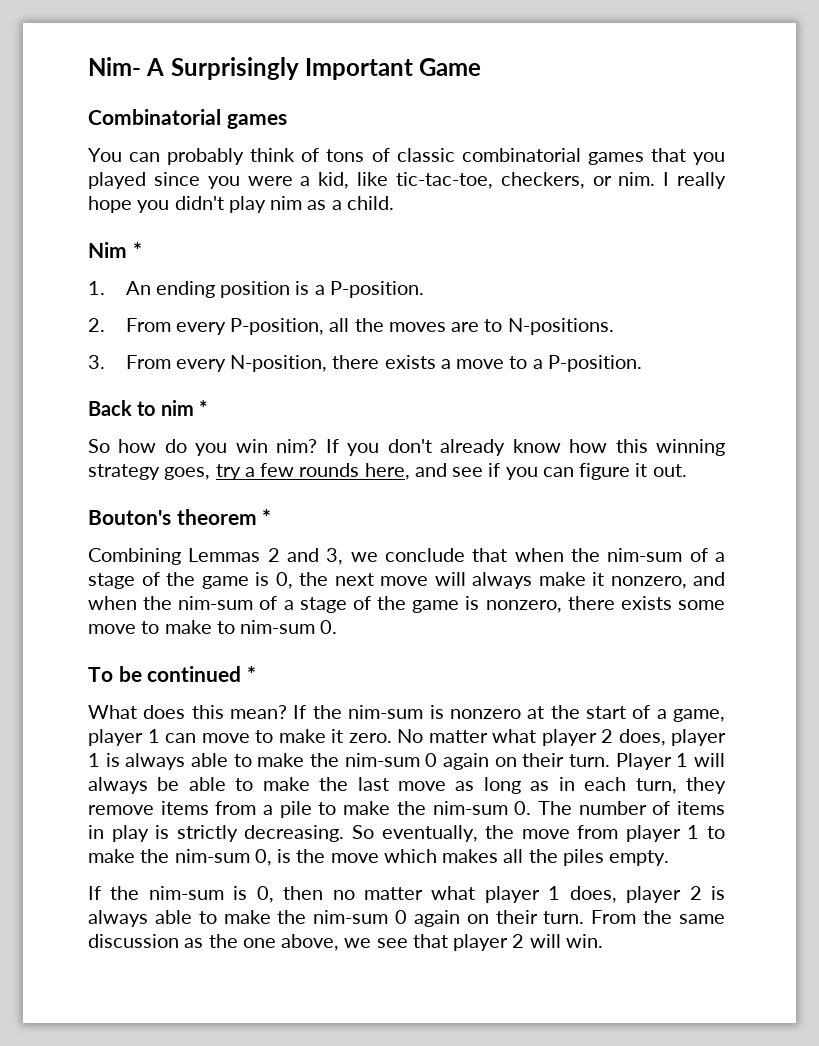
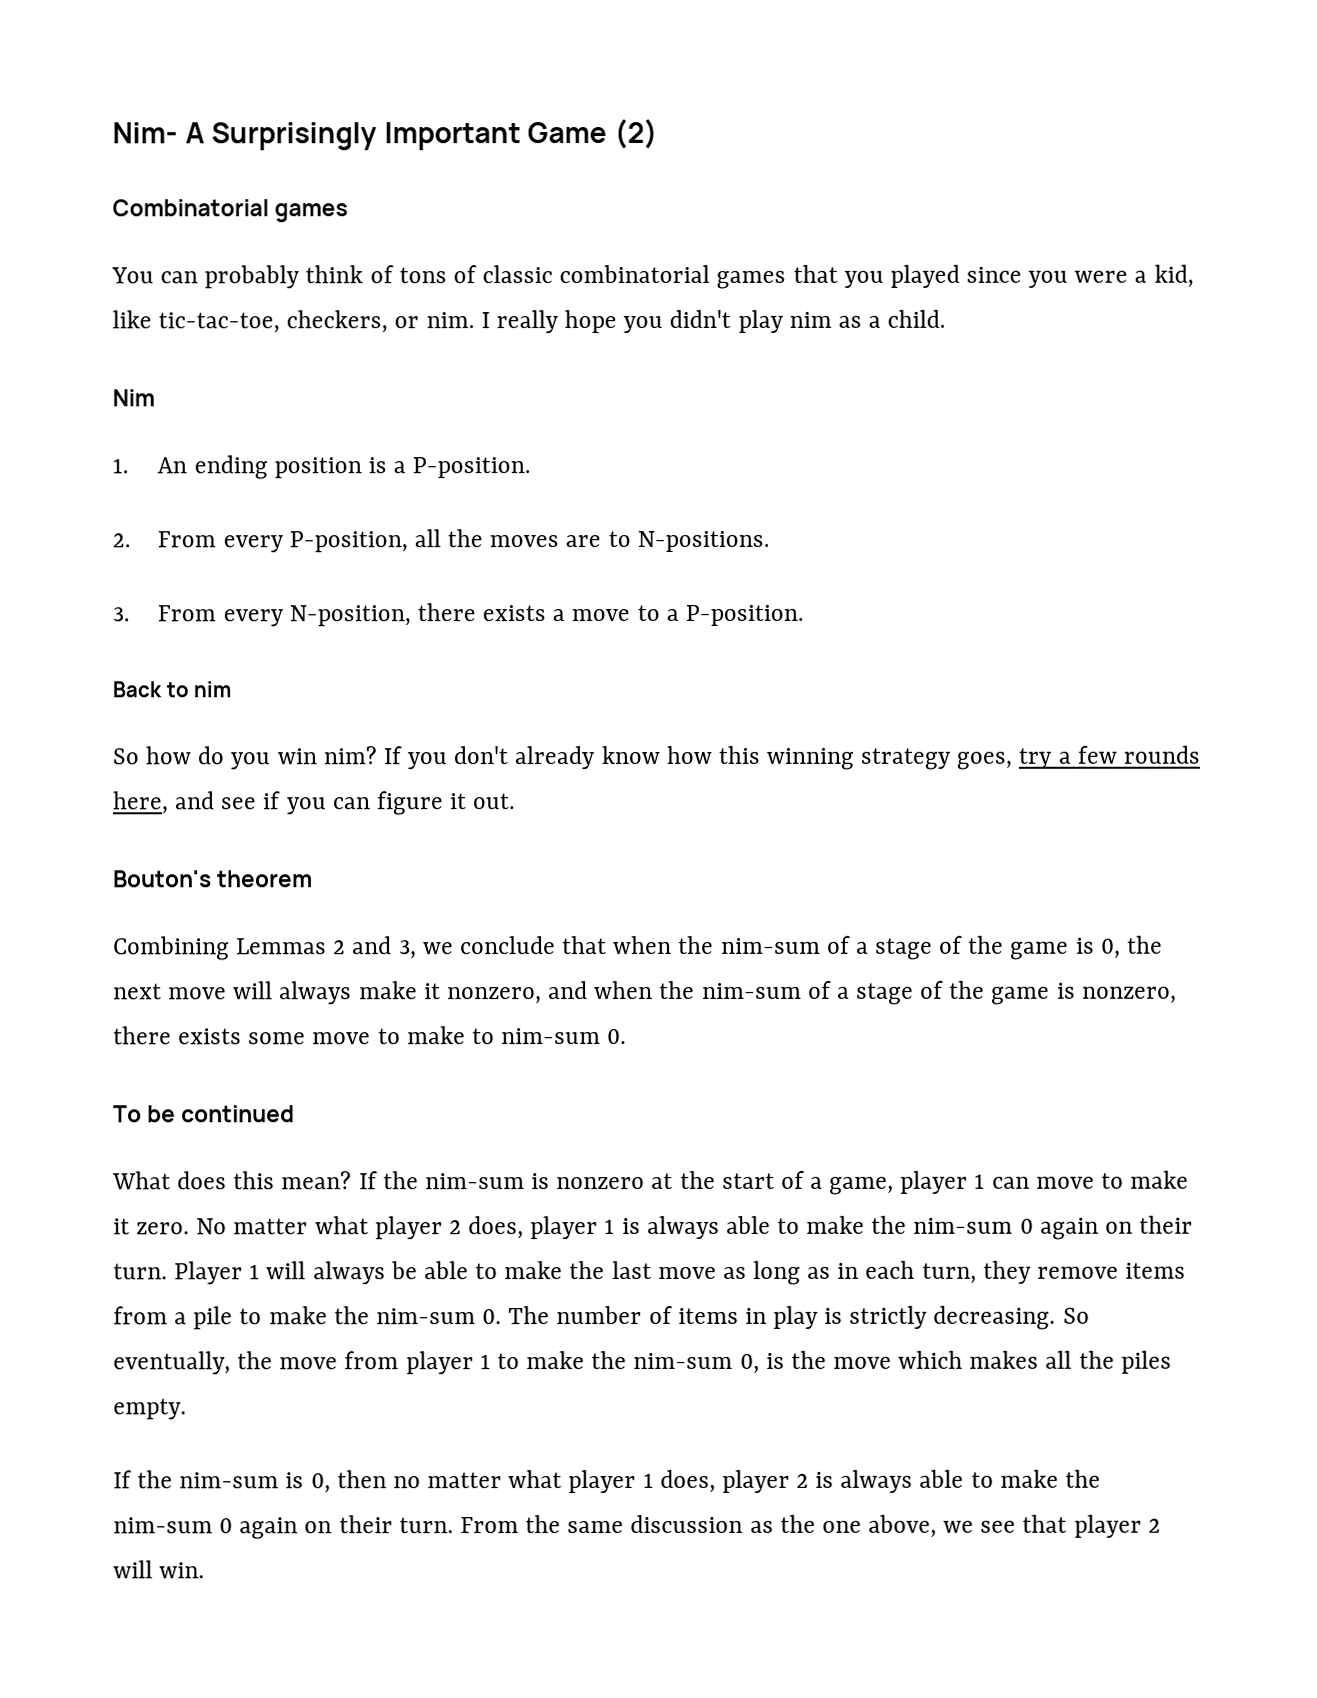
- Nim- A Surprisingly Important Game
+ Nim- A Surprisingly Important Game (2)
- Nim *
+ Nim
- Back to nim *
+ Back to nim
- Bouton's theorem *
+ Bouton's theorem
- To be continued *
+ To be continued

